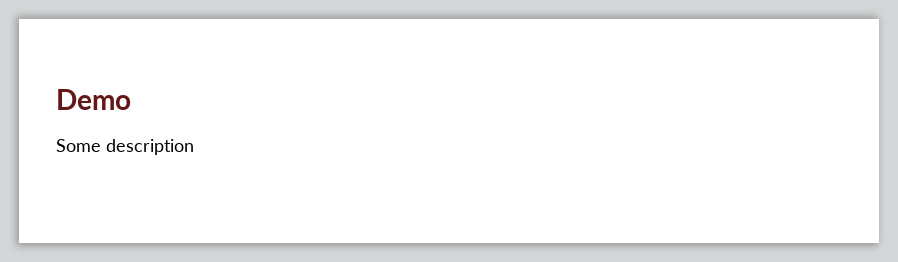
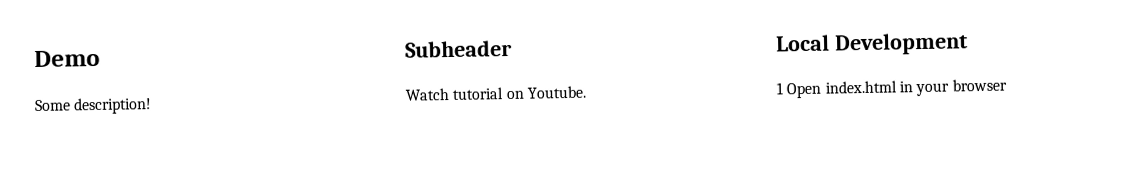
- Some description
+ Some description!
+ Subheader
+ Watch tutorial on Youtube.
+ Local Development
+ 1 Open index.html in your browser

